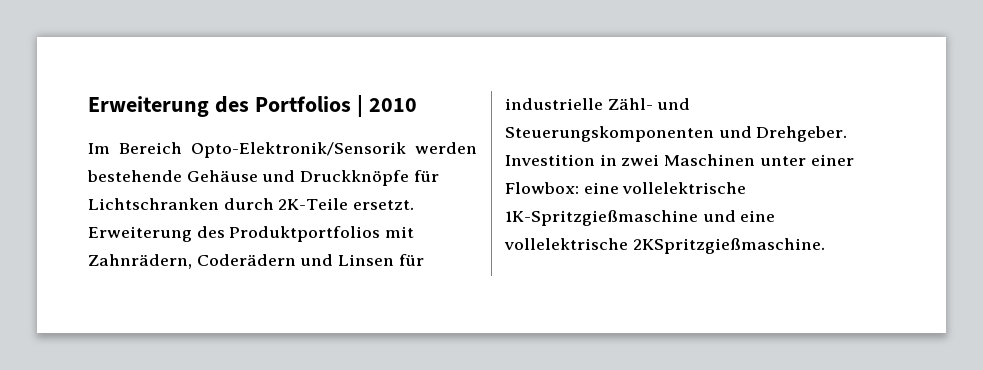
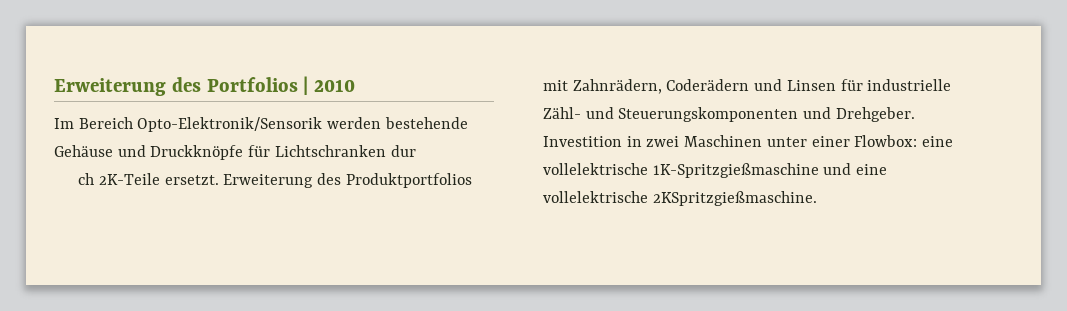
- Im Bereich Opto-Elektronik/Sensorik werden bestehende Gehäuse und Druckknöpfe für Lichtschranken durch 2K-Teile ersetzt.
+ Im Bereich Opto-Elektronik/Sensorik werden bestehende Gehäuse und Druckknöpfe für Lichtschranken dur
+ ch 2K-Teile ersetzt.

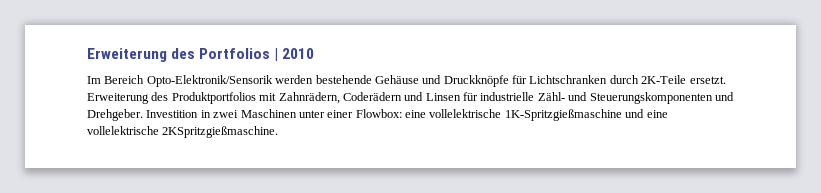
- Im Bereich Opto-Elektronik/Sensorik werden bestehende Gehäuse und Druckknöpfe für Lichtschranken dur
- ch 2K-Teile ersetzt.
+ Im Bereich Opto-Elektronik/Sensorik werden bestehende Gehäuse und Druckknöpfe für Lichtschranken durch 2K-Teile ersetzt.

